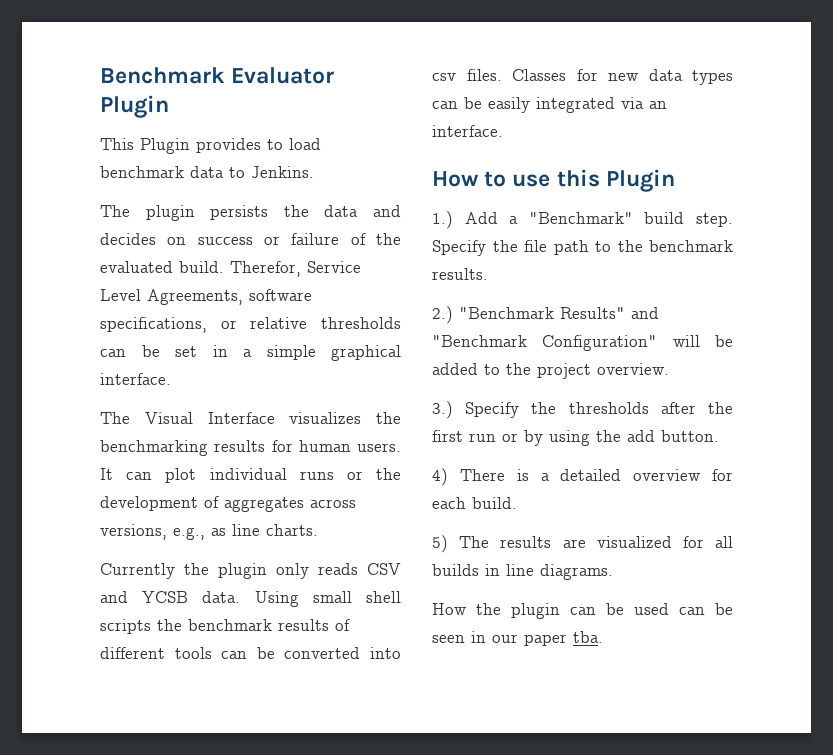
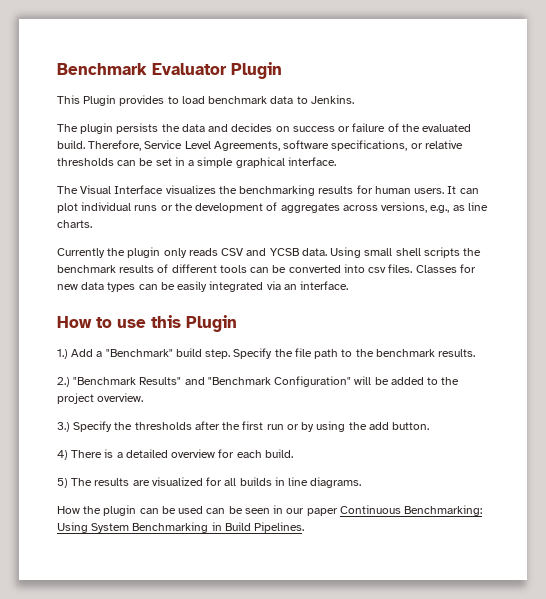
- Therefor, Service Level Agreements, software specifications, or relative thresholds can be set in a simple graphical interface.
+ Therefore, Service Level Agreements, software specifications, or relative thresholds can be set in a simple graphical interface.
- How the plugin can be used can be seen in our paper tba.
+ How the plugin can be used can be seen in our paper Continuous Benchmarking: Using System Benchmarking in Build Pipelines.

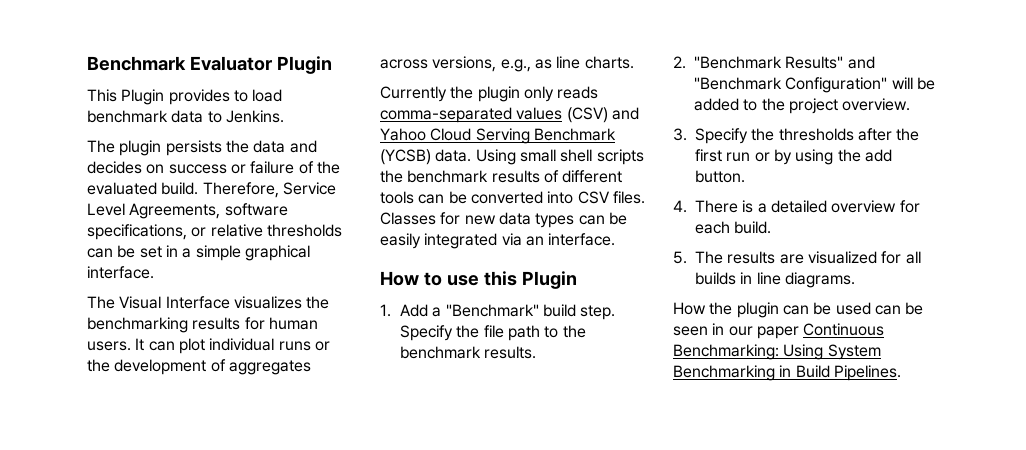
- Currently the plugin only reads CSV and YCSB data.
+ Currently the plugin only reads comma-separated values (CSV) and Yahoo Cloud Serving Benchmark (YCSB) data.
- Using small shell scripts the benchmark results of different tools can be converted into csv files.
+ Using small shell scripts the benchmark results of different tools can be converted into CSV files.
- 1.) Add a "Benchmark" build step.
+ 1. Add a "Benchmark" build step.
- 2.) "Benchmark Results" and "Benchmark Configuration" will be added to the project overview.
+ 2. "Benchmark Results" and "Benchmark Configuration" will be added to the project overview.
- 3.) Specify the thresholds after the first run or by using the add button.
+ 3. Specify the thresholds after the first run or by using the add button.
- 4) There is a detailed overview for each build.
+ 4. There is a detailed overview for each build.
- 5) The results are visualized for all builds in line diagrams.
+ 5. The results are visualized for all builds in line diagrams.

